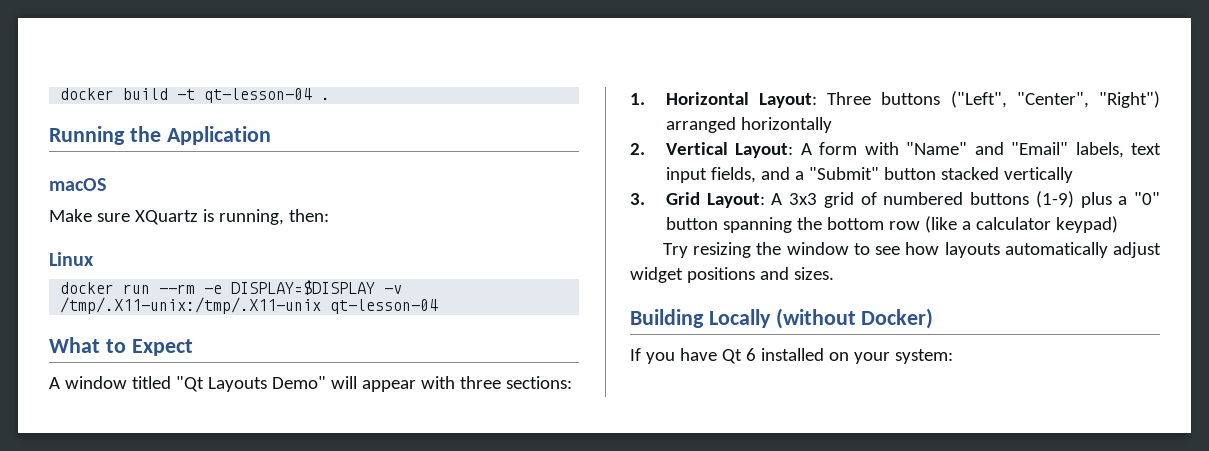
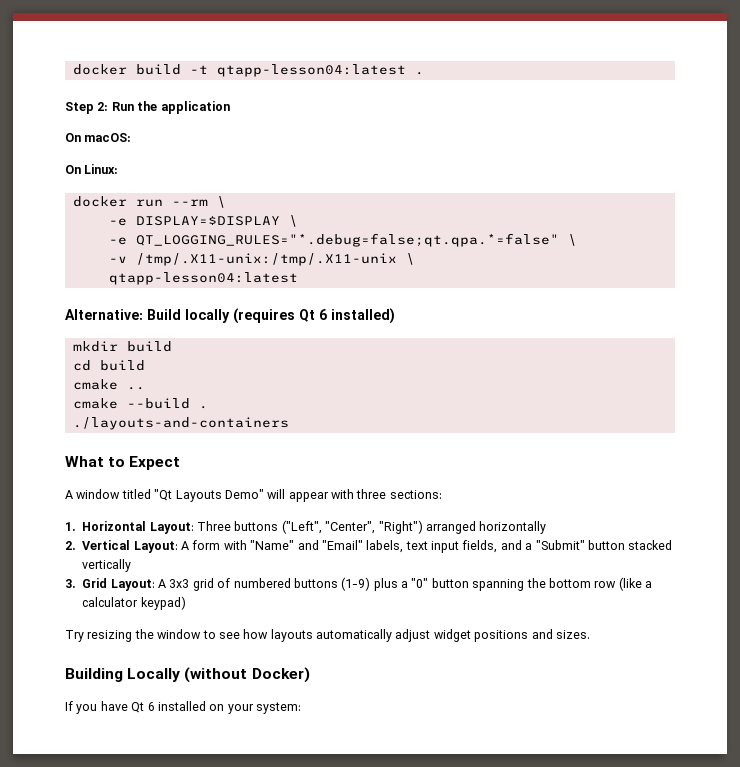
- docker build -t qt-lesson-04 .
- Running the Application
- macOS
- Make sure XQuartz is running, then:
- Linux
+ docker build -t qtapp-lesson04:latest .
+ Step 2: Run the application
+ On macOS:
+ On Linux:
- docker run --rm -e DISPLAY=$DISPLAY -v /tmp/.X11-unix:/tmp/.X11-unix qt-lesson-04
+ docker run --rm \
+ -e DISPLAY=$DISPLAY \
+ -e QT_LOGGING_RULES="*.debug=false;qt.qpa.*=false" \
+ -v /tmp/.X11-unix:/tmp/.X11-unix \
+ qtapp-lesson04:latest
+ Alternative: Build locally (requires Qt 6 installed)
+ mkdir build
+ cd build
+ cmake ..
+ cmake --build .
+ ./layouts-and-containers

